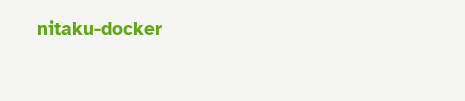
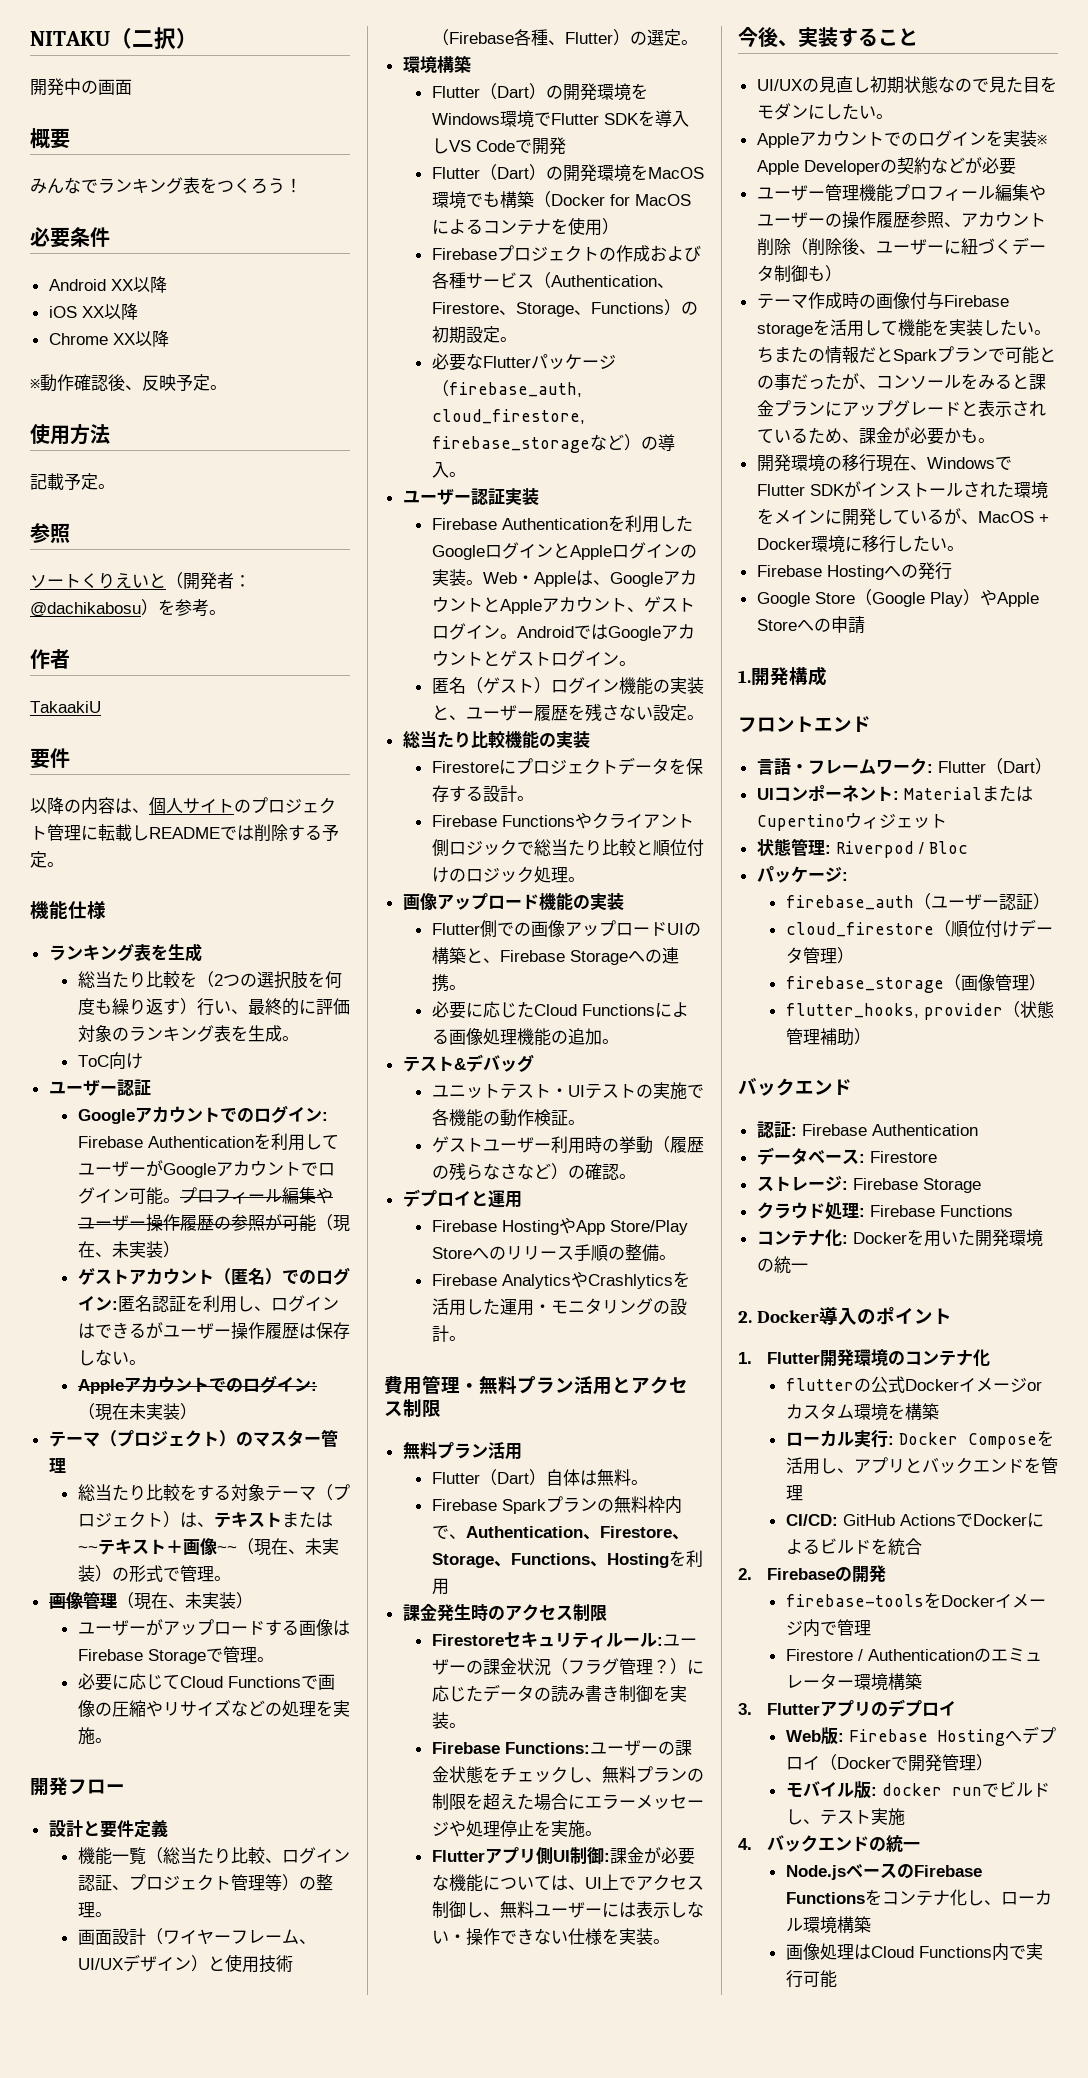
- nitaku-docker
+ NITAKU（二択）
+ 開発中の画面
+ 概要
+ みんなでランキング表をつくろう！
+ 必要条件
+ Android XX以降
+ iOS XX以降
+ Chrome XX以降
+ ※動作確認後、反映予定。
+ 使用方法
+ 記載予定。
+ 参照
+ ソートくりえいと（開発者：@dachikabosu）を参考。
+ 作者
+ TakaakiU
+ 要件
+ 以降の内容は、個人サイトのプロジェクト管理に転載しREADMEでは削除する予定。
+ 機能仕様
+ ランキング表を生成
+ 総当たり比較を（2つの選択肢を何度も繰り返す）行い、最終的に評価対象のランキング表を生成。
+ ToC向け
+ ユーザー認証
+ Googleアカウントでのログイン: Firebase Authenticationを利用してユーザーがGoogleアカウントでログイン可能。プロフィール編集やユーザー操作履歴の参照が可能（現在、未実装）
+ ゲストアカウント（匿名）でのログイン:匿名認証を利用し、ログインはできるがユーザー操作履歴は保存しない。
+ Appleアカウントでのログイン:（現在未実装）
+ テーマ（プロジェクト）のマスター管理
+ 総当たり比較をする対象テーマ（プロジェクト）は、テキストまたは~~テキスト＋画像~~（現在、未実装）の形式で管理。
+ 画像管理（現在、未実装）
+ ユーザーがアップロードする画像はFirebase Storageで管理。
+ 必要に応じてCloud Functionsで画像の圧縮やリサイズなどの処理を実施。
+ 開発フロー
+ 設計と要件定義
+ 機能一覧（総当たり比較、ログイン認証、プロジェクト管理等）の整理。
+ 画面設計（ワイヤーフレーム、UI/UXデザイン）と使用技術（Firebase各種、Flutter）の選定。
+ 環境構築
+ Flutter（Dart）の開発環境をWindows環境でFlutter SDKを導入しVS Codeで開発
+ Flutter（Dart）の開発環境をMacOS環境でも構築（Docker for MacOSによるコンテナを使用）
+ Firebaseプロジェクトの作成および各種サービス（Authentication、Firestore、Storage、Functions）の初期設定。
+ 必要なFlutterパッケージ（firebase_auth, cloud_firestore, firebase_storageなど）の導入。
+ ユーザー認証実装
+ Firebase Authenticationを利用したGoogleログインとAppleログインの実装。Web・Appleは、GoogleアカウントとAppleアカウント、ゲストログイン。AndroidではGoogleアカウントとゲストログイン。
+ 匿名（ゲスト）ログイン機能の実装と、ユーザー履歴を残さない設定。
+ 総当たり比較機能の実装
+ Firestoreにプロジェクトデータを保存する設計。
+ Firebase Functionsやクライアント側ロジックで総当たり比較と順位付けのロジック処理。
+ 画像アップロード機能の実装
+ Flutter側での画像アップロードUIの構築と、Firebase Storageへの連携。
+ 必要に応じたCloud Functionsによる画像処理機能の追加。
+ テスト&デバッグ
+ ユニットテスト・UIテストの実施で各機能の動作検証。
+ ゲストユーザー利用時の挙動（履歴の残らなさなど）の確認。
+ デプロイと運用
+ Firebase HostingやApp Store/Play Storeへのリリース手順の整備。
+ Firebase AnalyticsやCrashlyticsを活用した運用・モニタリングの設計。
+ 費用管理・無料プラン活用とアクセス制限
+ 無料プラン活用
+ Flutter（Dart）自体は無料。
+ Firebase Sparkプランの無料枠内で、Authentication、Firestore、Storage、Functions、Hostingを利用
+ 課金発生時のアクセス制限
+ Firestoreセキュリティルール:ユーザーの課金状況（フラグ管理？）に応じたデータの読み書き制御を実装。
+ Firebase Functions:ユーザーの課金状態をチェックし、無料プランの制限を超えた場合にエラーメッセージや処理停止を実施。
+ Flutterアプリ側UI制御:課金が必要な機能については、UI上でアクセス制御し、無料ユーザーには表示しない・操作できない仕様を実装。
+ 今後、実装すること
+ UI/UXの見直し初期状態なので見た目をモダンにしたい。
+ Appleアカウントでのログインを実装※ Apple Developerの契約などが必要
+ ユーザー管理機能プロフィール編集やユーザーの操作履歴参照、アカウント削除（削除後、ユーザーに紐づくデータ制御も）
+ テーマ作成時の画像付与Firebase storageを活用して機能を実装したい。ちまたの情報だとSparkプランで可能との事だったが、コンソールをみると課金プランにアップグレードと表示されているため、課金が必要かも。
+ 開発環境の移行現在、WindowsでFlutter SDKがインストールされた環境をメインに開発しているが、MacOS + Docker環境に移行したい。
+ Firebase Hostingへの発行
+ Google Store（Google Play）やApple Storeへの申請
+ 1.開発構成
+ フロントエンド
+ 言語・フレームワーク: Flutter（Dart）
+ UIコンポーネント: MaterialまたはCupertinoウィジェット
+ 状態管理: Riverpod / Bloc
+ パッケージ:
+ firebase_auth（ユーザー認証）
+ cloud_firestore（順位付けデータ管理）
+ firebase_storage（画像管理）
+ flutter_hooks, provider（状態管理補助）
+ バックエンド
+ 認証: Firebase Authentication
+ データベース: Firestore
+ ストレージ: Firebase Storage
+ クラウド処理: Firebase Functions
+ コンテナ化: Dockerを用いた開発環境の統一
+ 2. Docker導入のポイント
+ 1. Flutter開発環境のコンテナ化
+ flutterの公式Dockerイメージorカスタム環境を構築
+ ローカル実行: Docker Composeを活用し、アプリとバックエンドを管理
+ CI/CD: GitHub ActionsでDockerによるビルドを統合
+ 2. Firebaseの開発
+ firebase-toolsをDockerイメージ内で管理
+ Firestore / Authenticationのエミュレーター環境構築
+ 3. Flutterアプリのデプロイ
+ Web版: Firebase Hostingへデプロイ（Dockerで開発管理）
+ モバイル版: docker runでビルドし、テスト実施
+ 4.バックエンドの統一
+ Node.jsベースのFirebase Functionsをコンテナ化し、ローカル環境構築
+ 画像処理はCloud Functions内で実行可能

